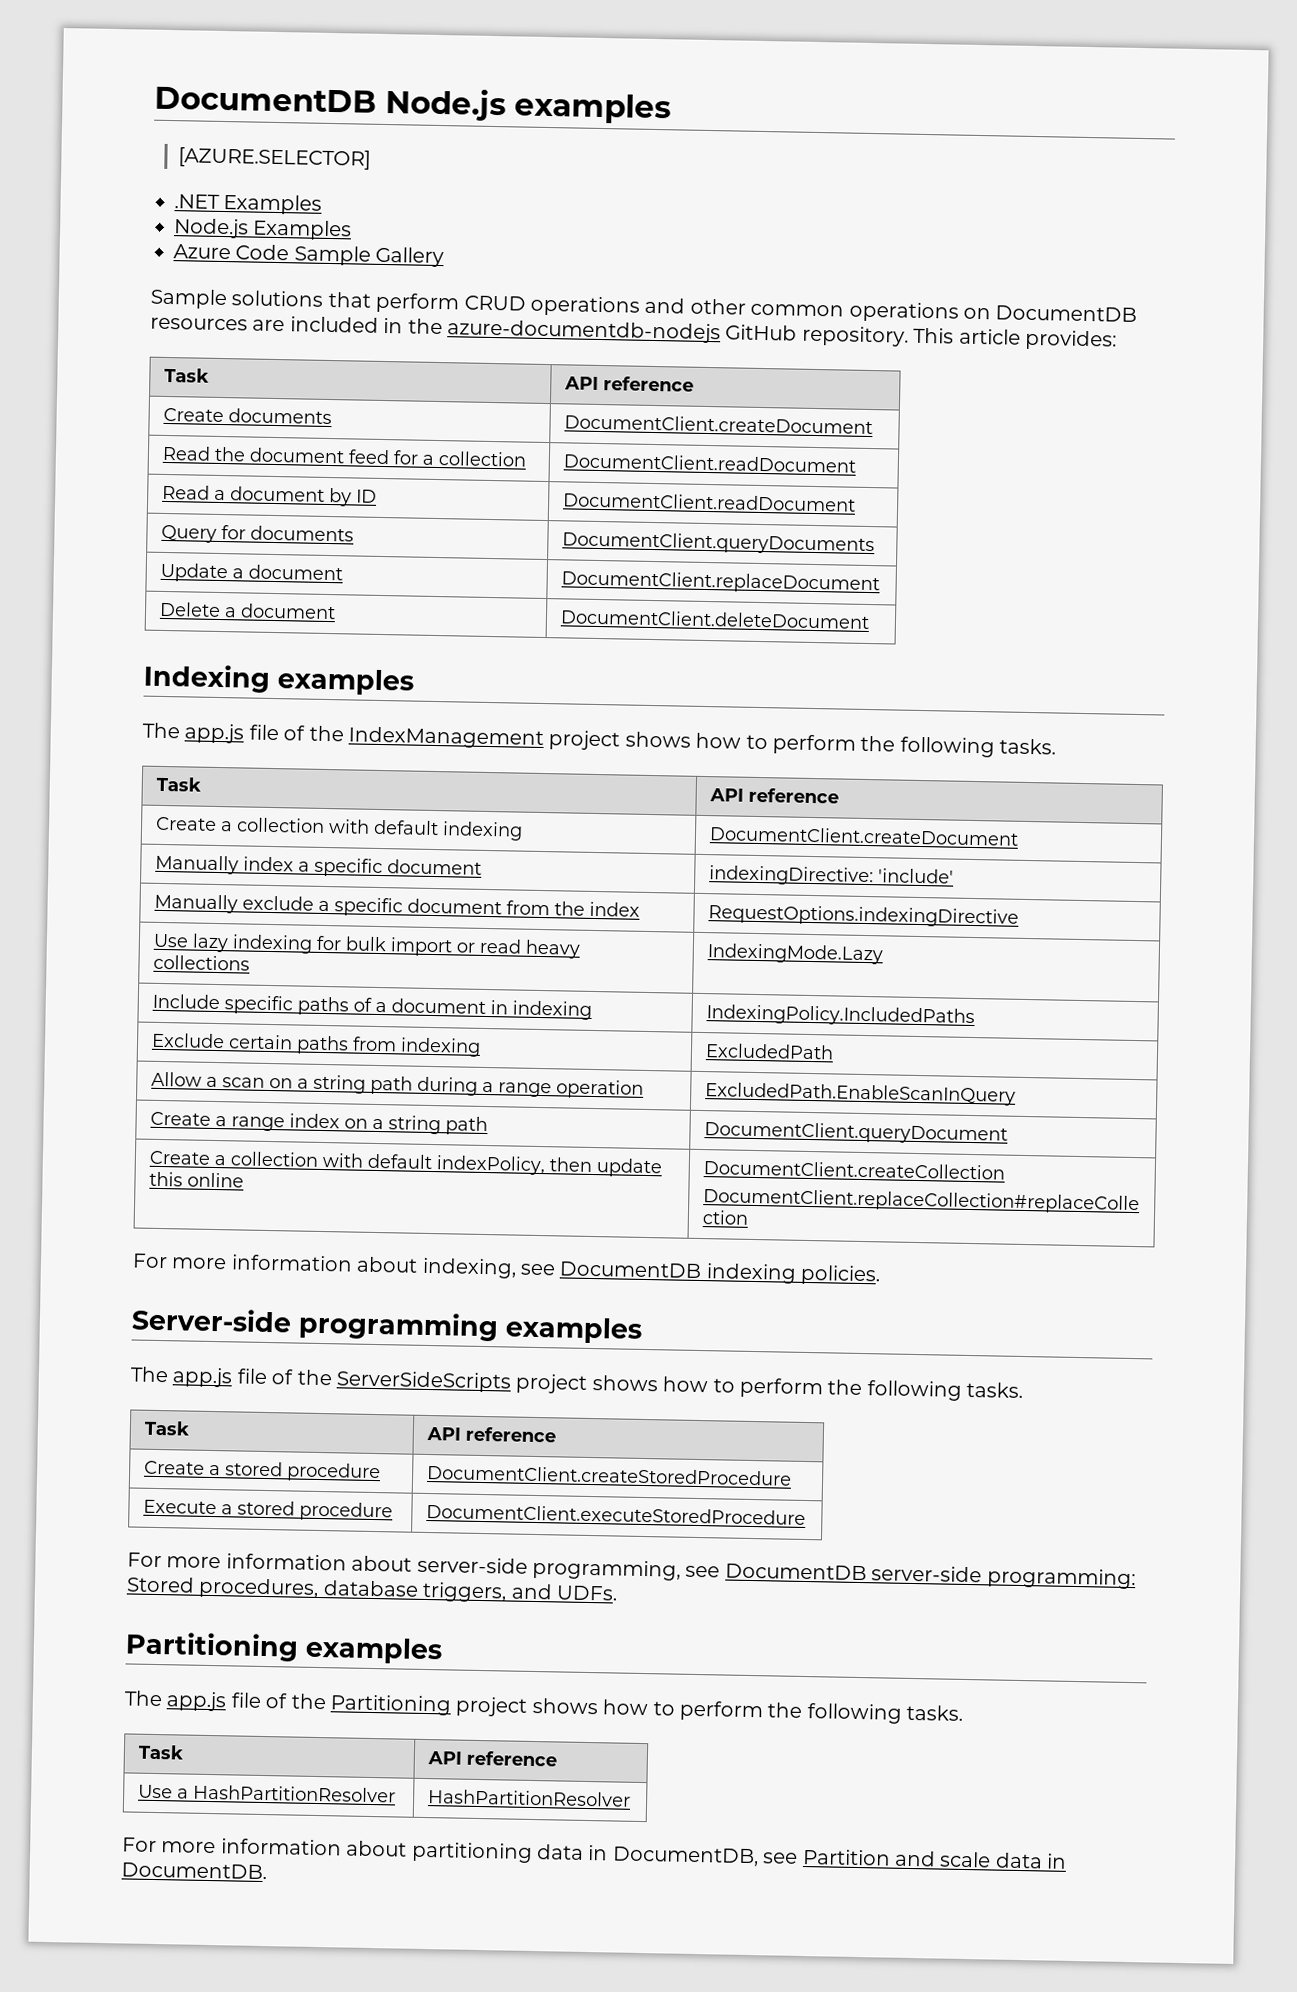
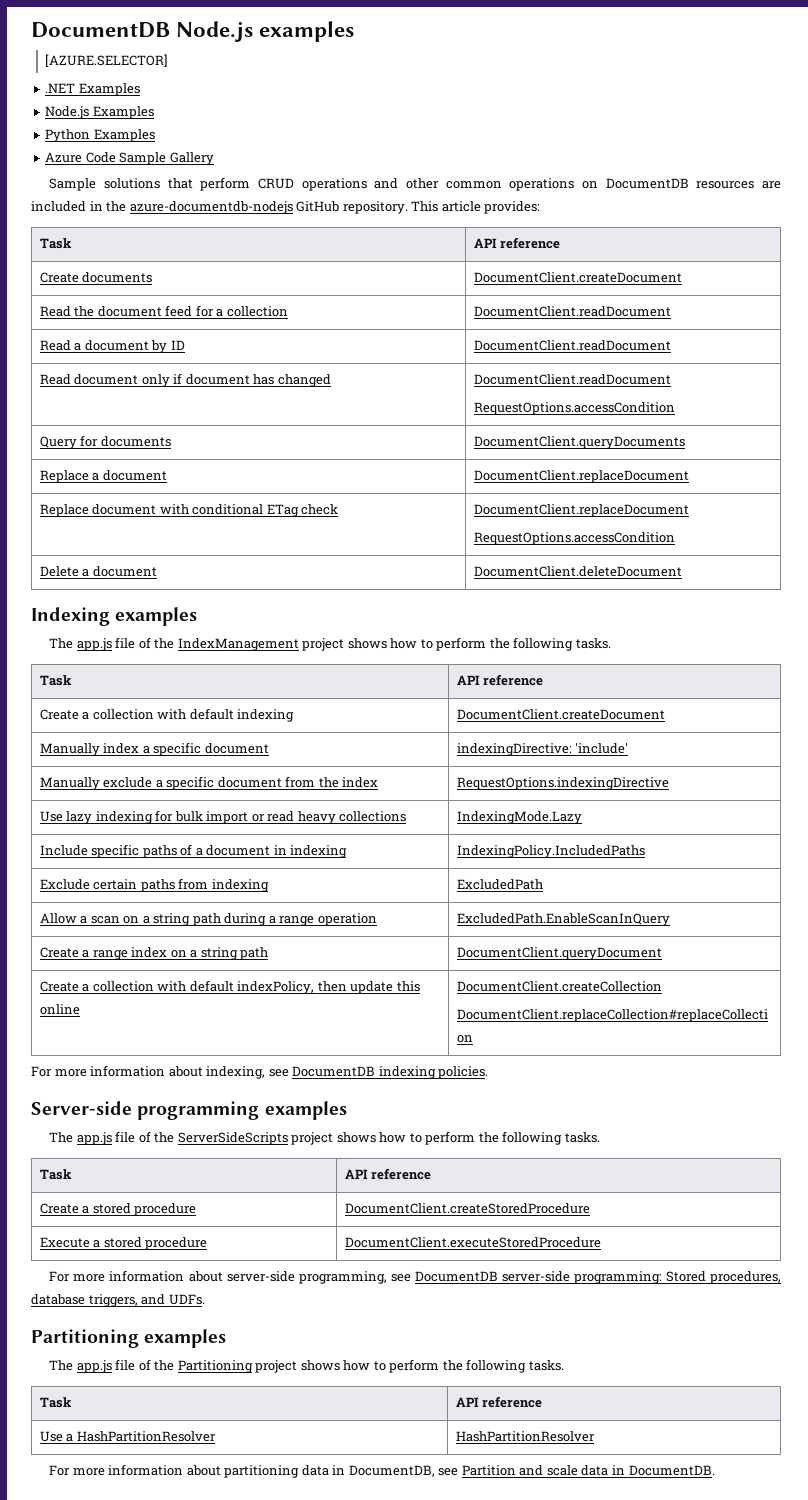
+ Python Examples
+ Read document only if document has changed | DocumentClient.readDocument
+ RequestOptions.accessCondition
- Update a document | DocumentClient.replaceDocument
+ Replace a document | DocumentClient.replaceDocument
+ Replace document with conditional ETag check | DocumentClient.replaceDocument
+ RequestOptions.accessCondition

